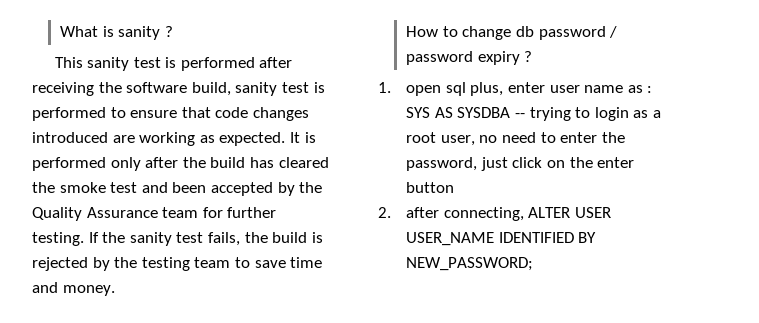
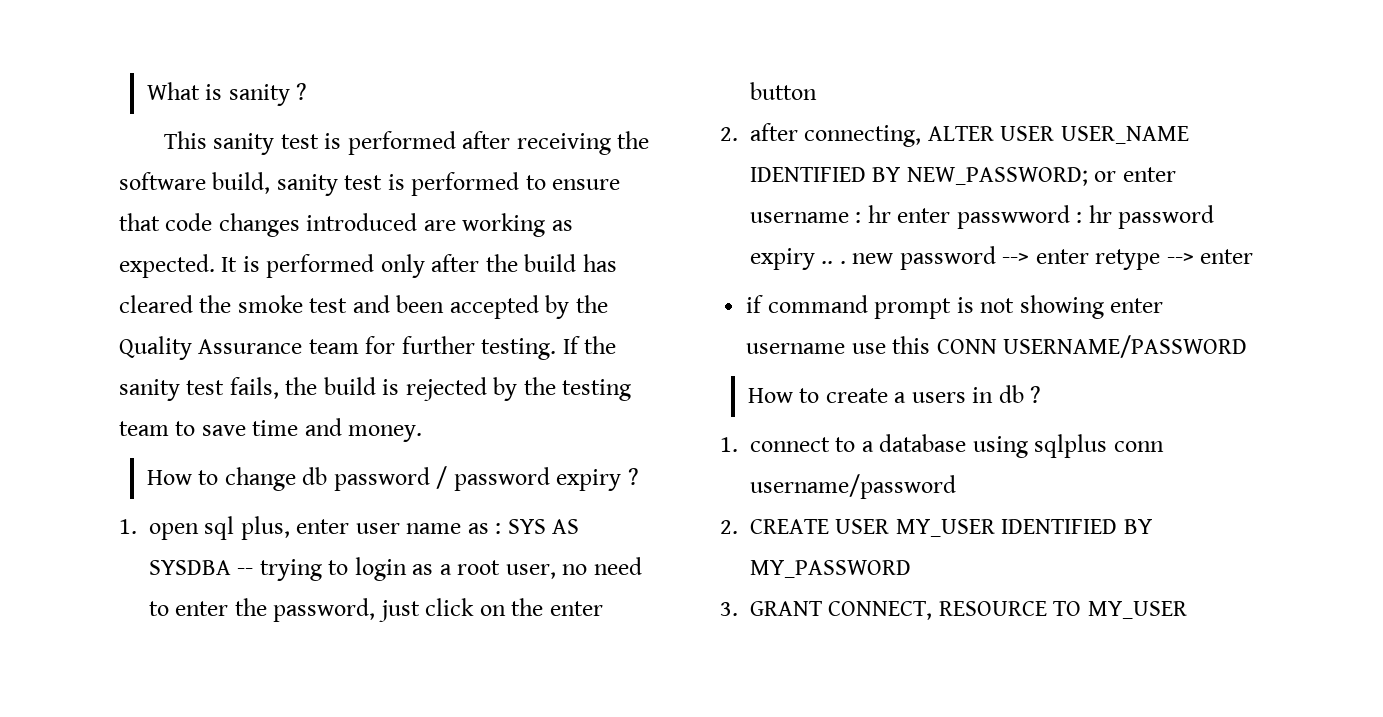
- 2. after connecting, ALTER USER USER_NAME IDENTIFIED BY NEW_PASSWORD;
+ 2. after connecting, ALTER USER USER_NAME IDENTIFIED BY NEW_PASSWORD; or enter username : hr enter passwword : hr password expiry .. . new password --> enter retype --> enter
+ if command prompt is not showing enter username use this CONN USERNAME/PASSWORD
+ How to create a users in db ?
+ 1. connect to a database using sqlplus conn username/password
+ 2. CREATE USER MY_USER IDENTIFIED BY MY_PASSWORD
+ 3. GRANT CONNECT, RESOURCE TO MY_USER

